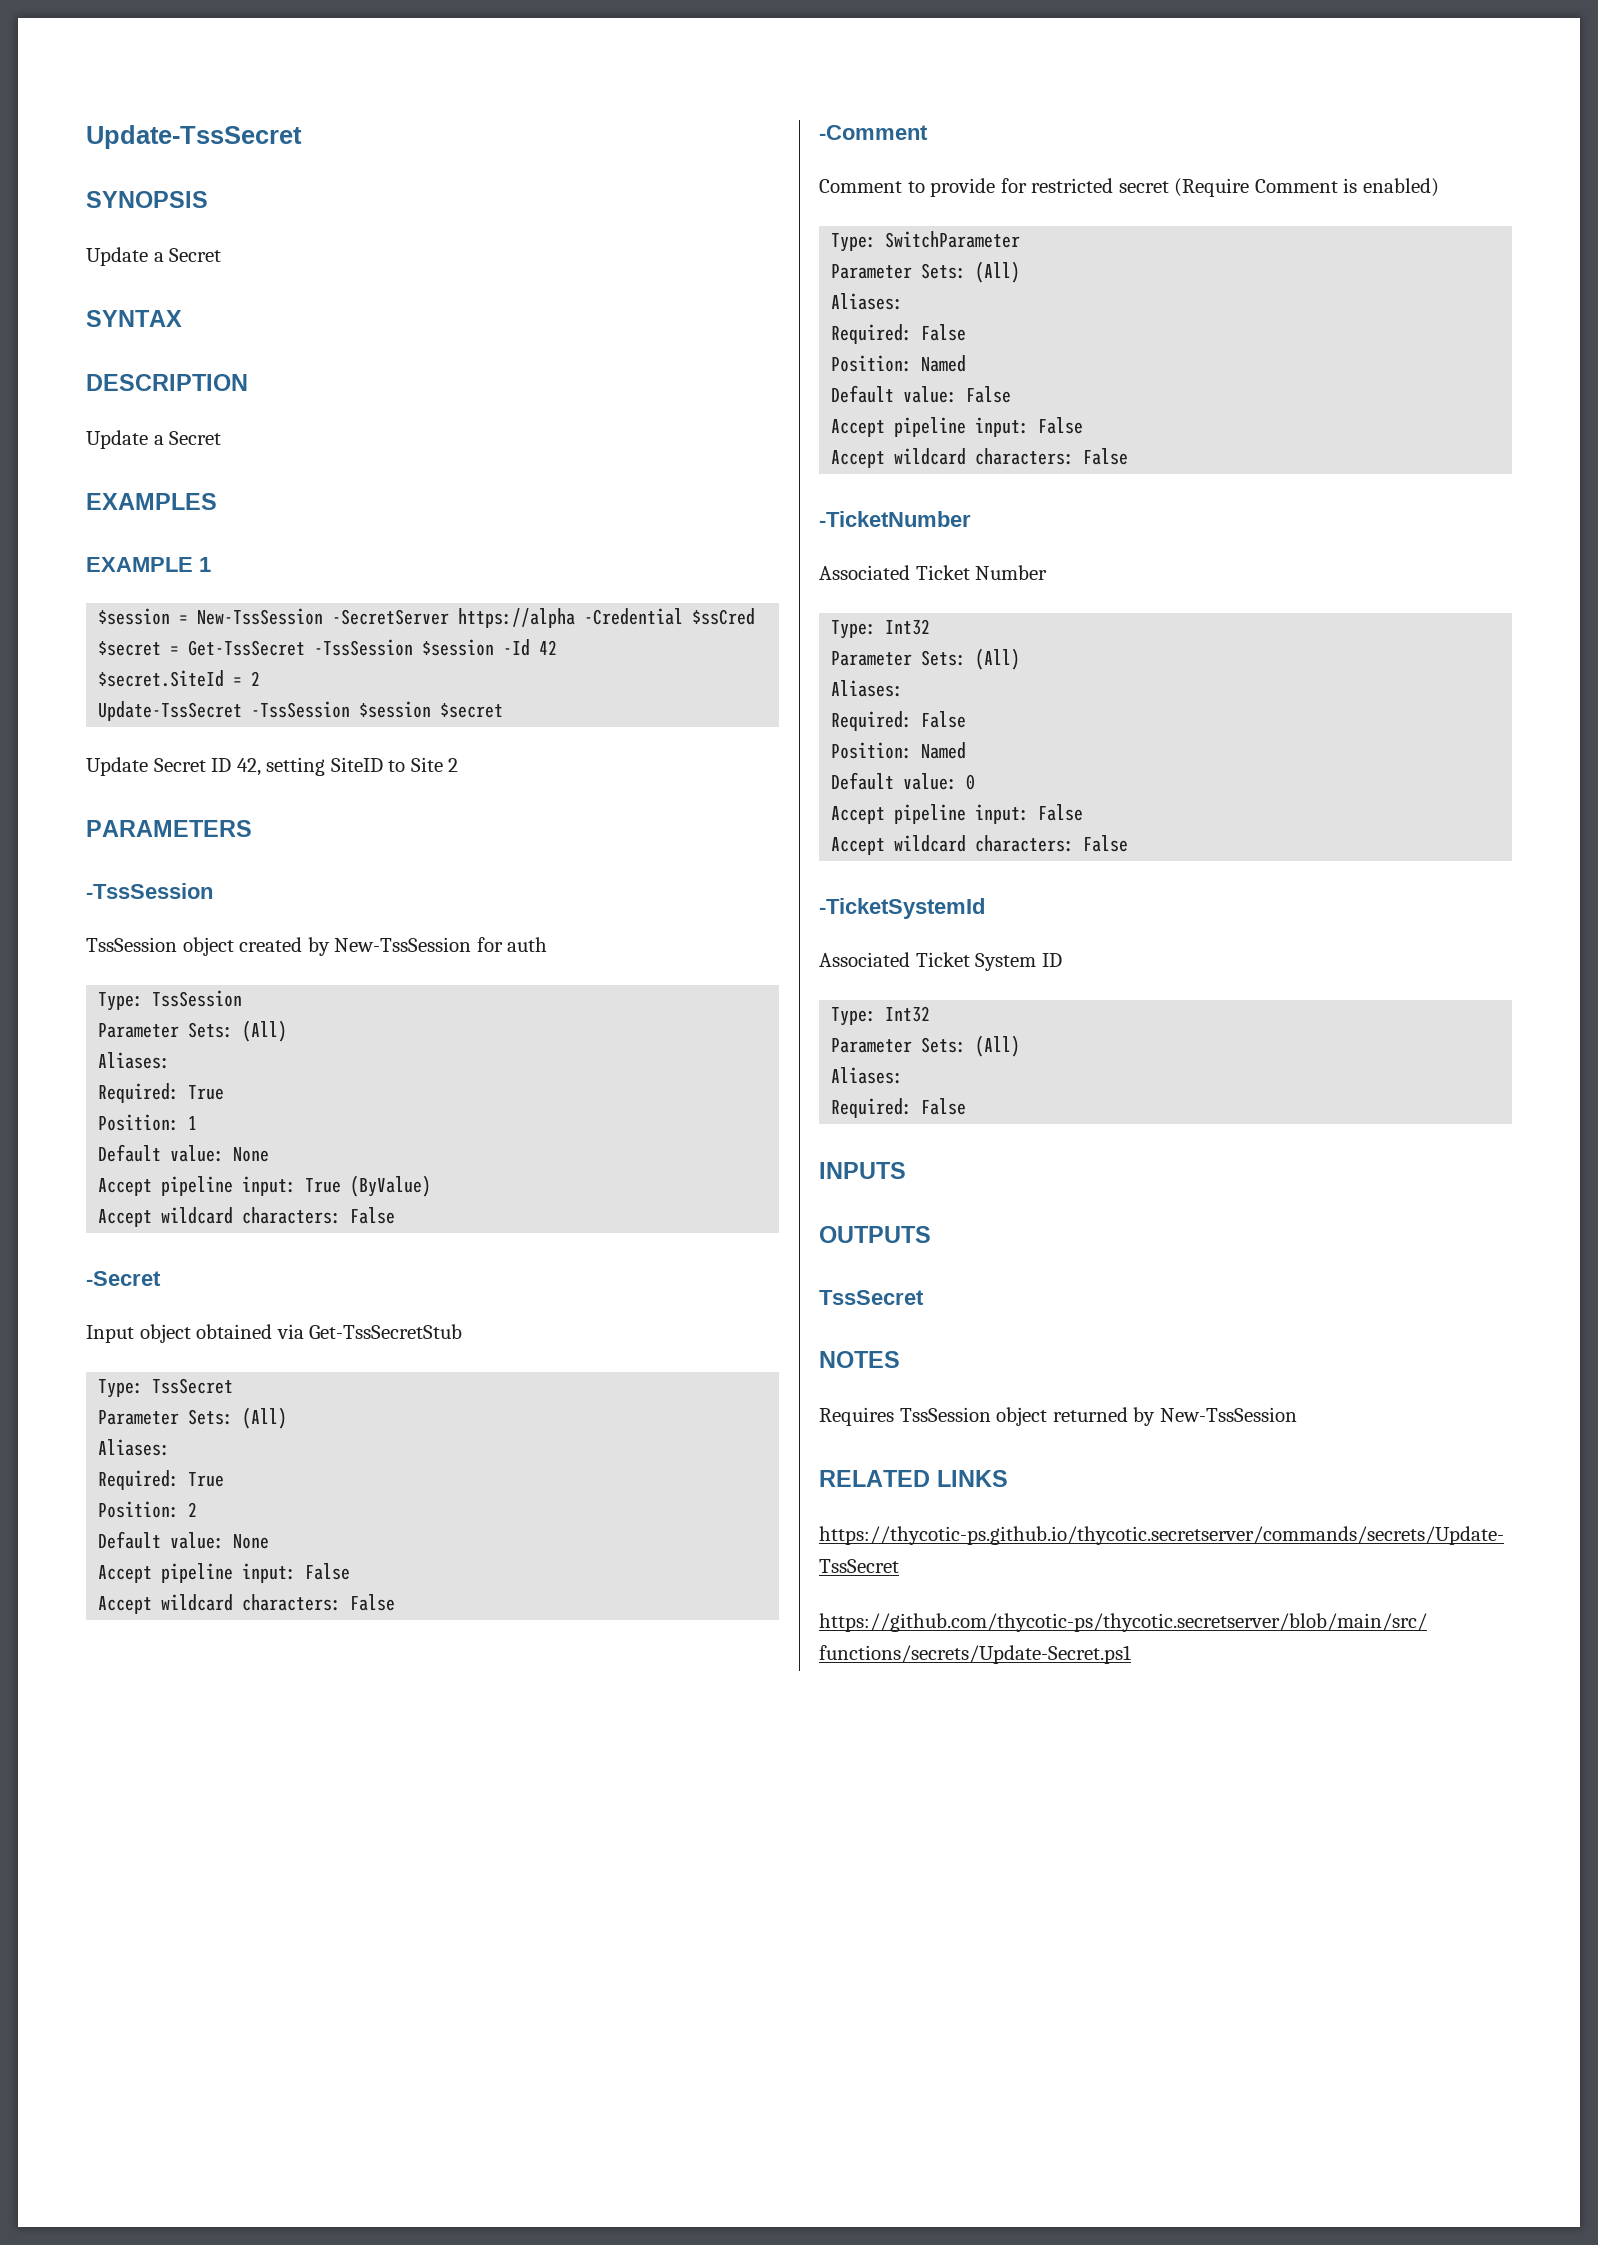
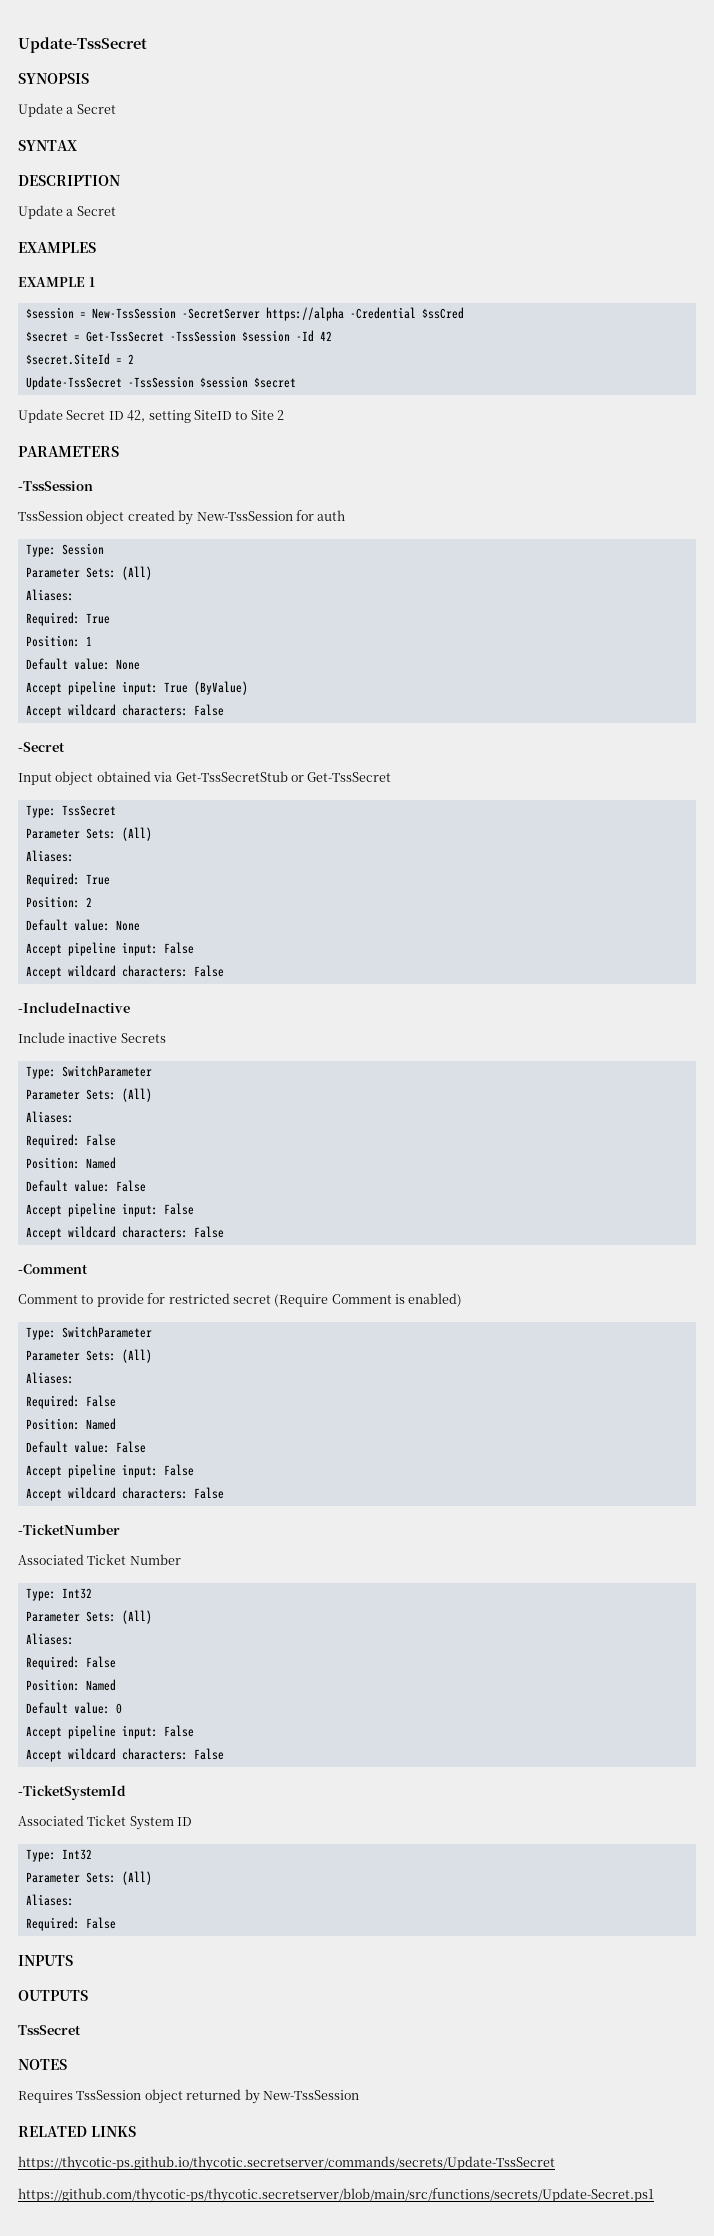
- Type: TssSession
+ Type: Session
- Input object obtained via Get-TssSecretStub
+ Input object obtained via Get-TssSecretStub or Get-TssSecret
+ -IncludeInactive
+ Include inactive Secrets
+ Type: SwitchParameter
+ Parameter Sets: (All)
+ Aliases:
+ Required: False
+ Position: Named
+ Default value: False
+ Accept pipeline input: False
+ Accept wildcard characters: False

